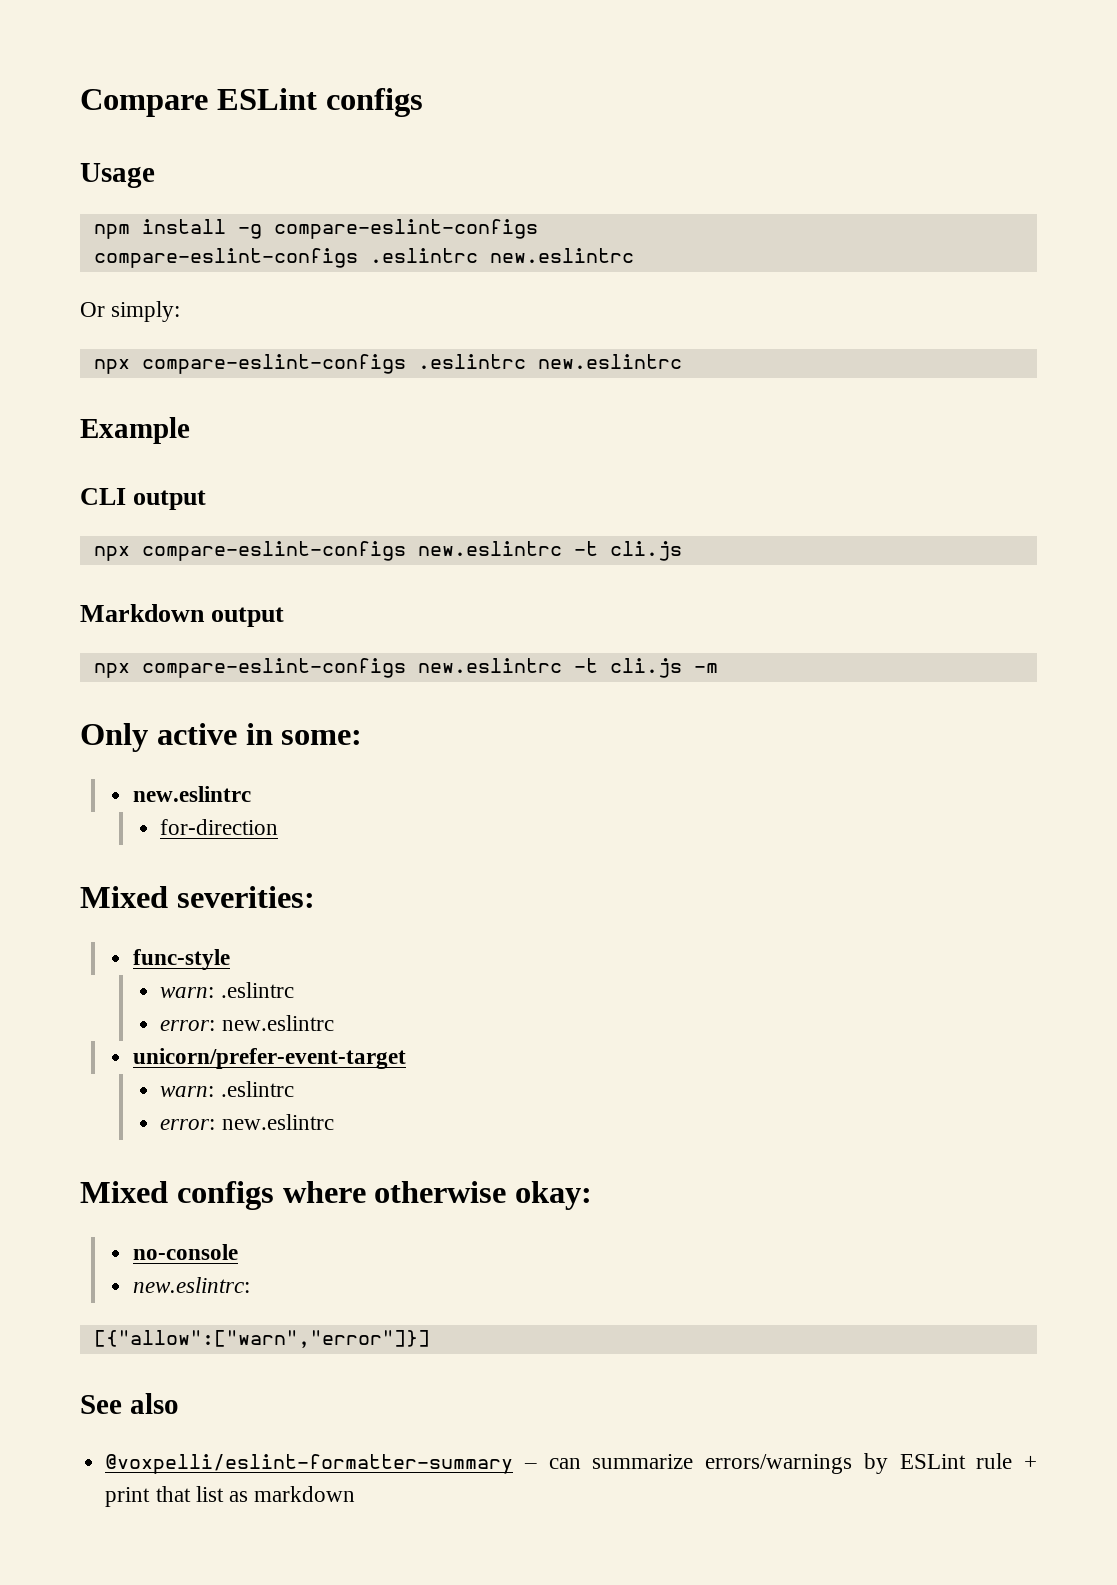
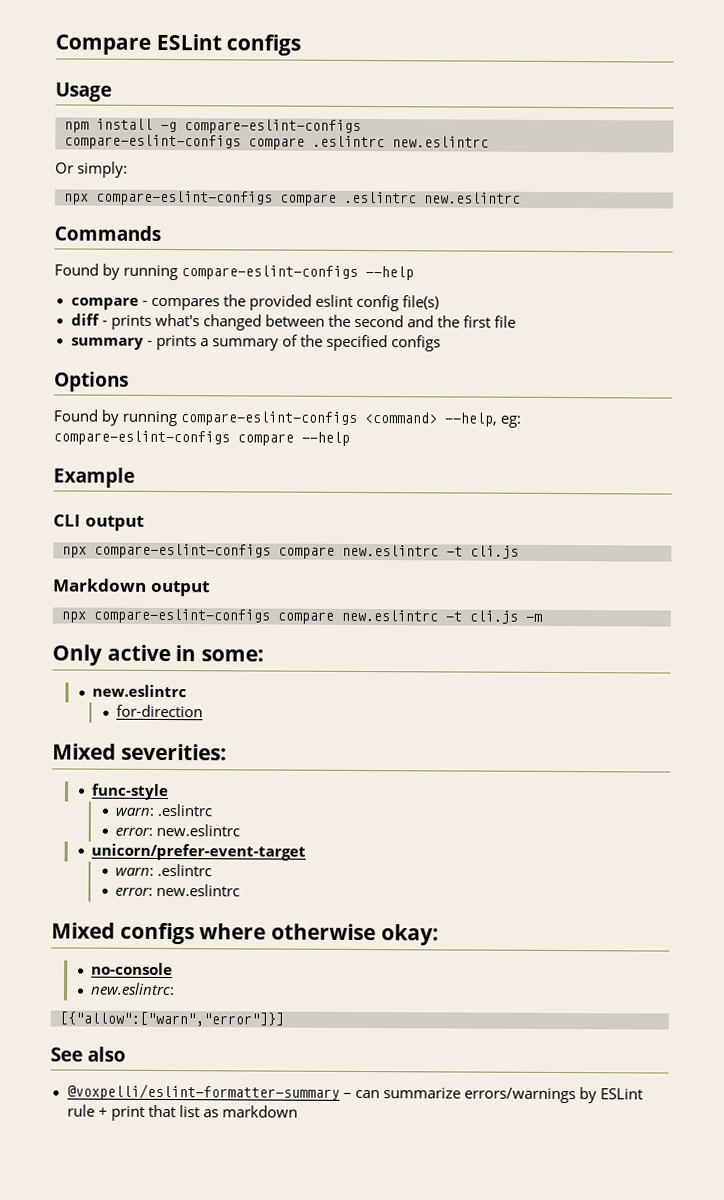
  npm install -g compare-eslint-configs
- compare-eslint-configs .eslintrc new.eslintrc
+ compare-eslint-configs compare .eslintrc new.eslintrc
- npx compare-eslint-configs .eslintrc new.eslintrc
+ npx compare-eslint-configs compare .eslintrc new.eslintrc
+ Commands
+ Found by running compare-eslint-configs --help
+ compare - compares the provided eslint config file(s)
+ diff - prints what's changed between the second and the first file
+ summary - prints a summary of the specified configs
+ Options
+ Found by running compare-eslint-configs <command> --help, eg: compare-eslint-configs compare --help
  CLI output
- npx compare-eslint-configs new.eslintrc -t cli.js
+ npx compare-eslint-configs compare new.eslintrc -t cli.js
- npx compare-eslint-configs new.eslintrc -t cli.js -m
+ npx compare-eslint-configs compare new.eslintrc -t cli.js -m

